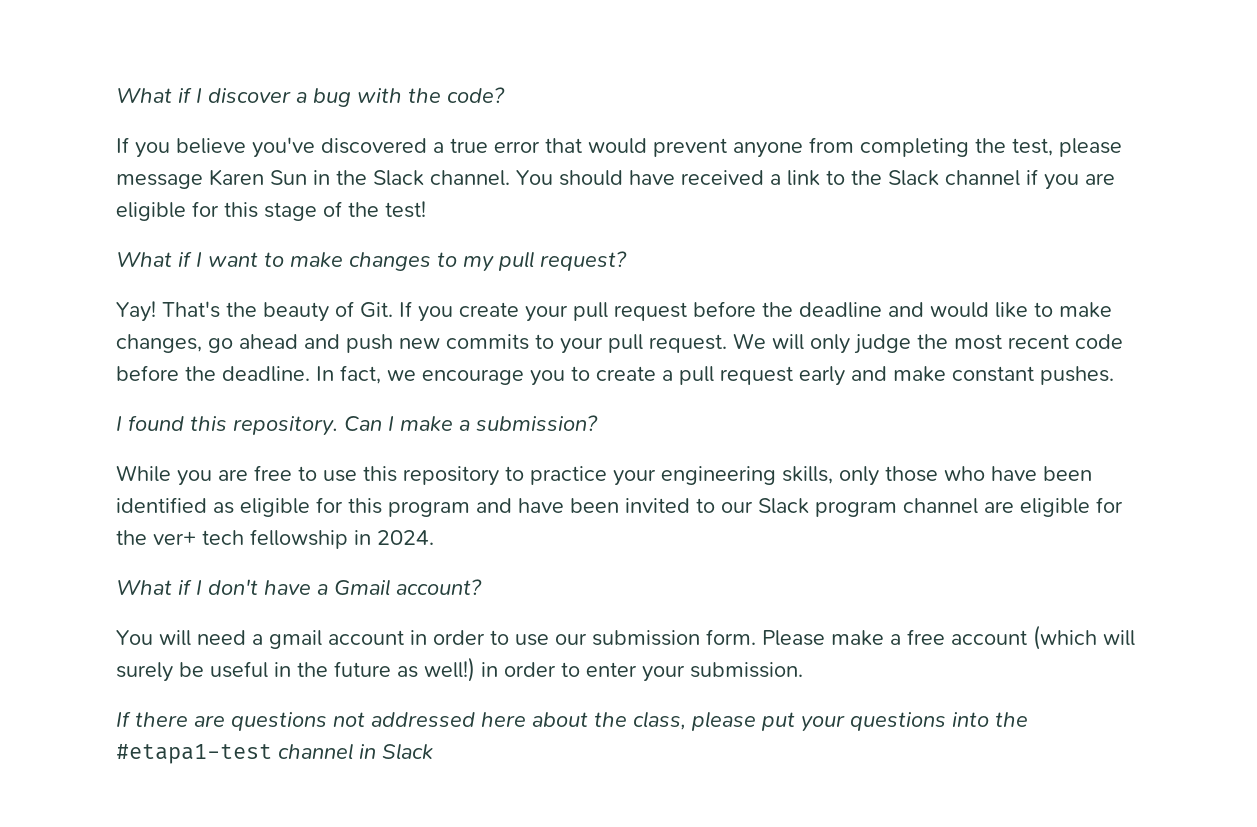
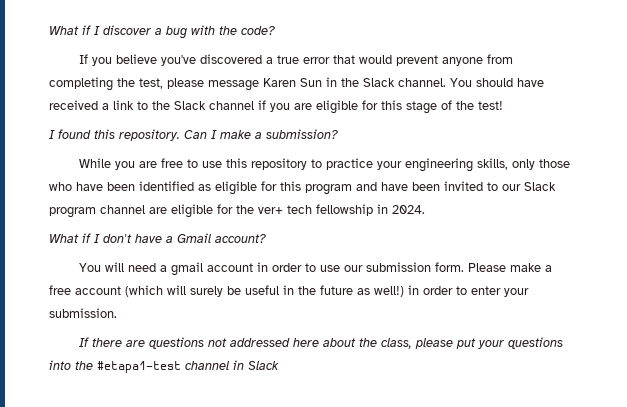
- What if I want to make changes to my pull request?
- Yay! That's the beauty of Git. If you create your pull request before the deadline and would like to make changes, go ahead and push new commits to your pull request. We will only judge the most recent code before the deadline. In fact, we encourage you to create a pull request early and make constant pushes.

